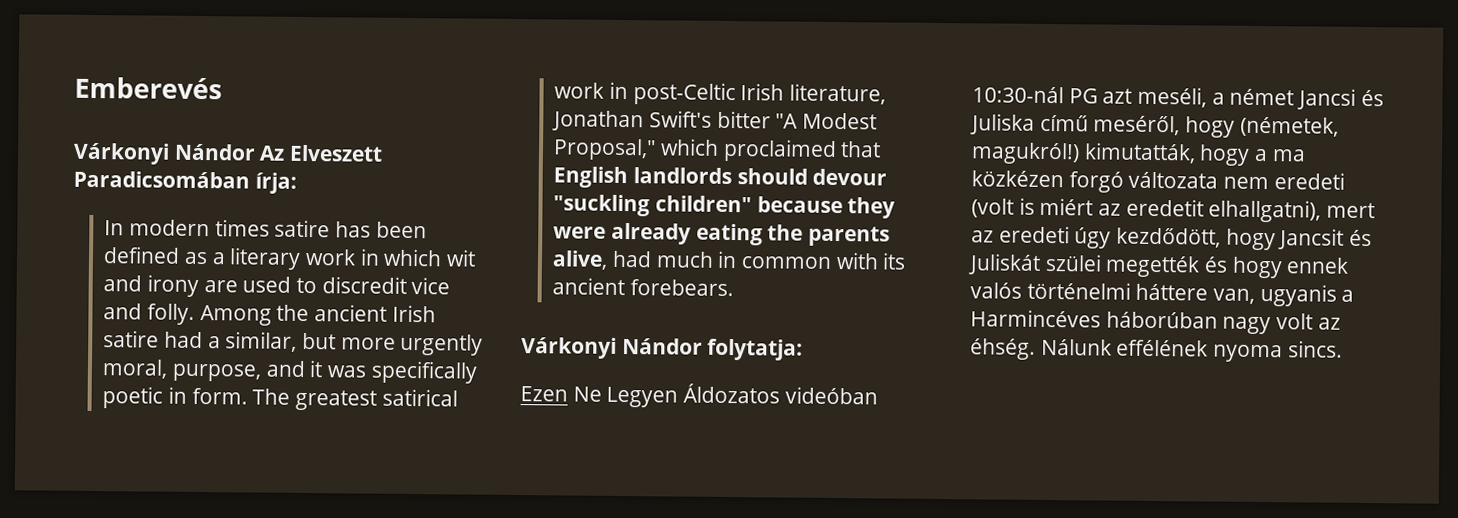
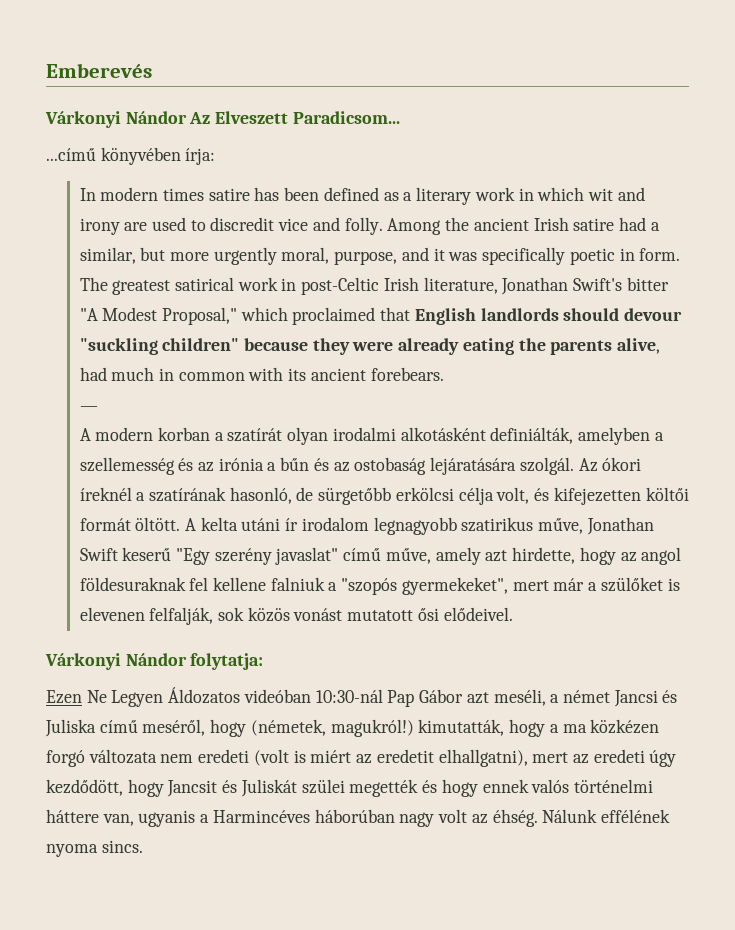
- Várkonyi Nándor Az Elveszett Paradicsomában írja:
+ Várkonyi Nándor Az Elveszett Paradicsom...
+ ...című könyvében írja:
+ —
+ A modern korban a szatírát olyan irodalmi alkotásként definiálták, amelyben a szellemesség és az irónia a bűn és az ostobaság lejáratására szolgál. Az ókori íreknél a szatírának hasonló, de sürgetőbb erkölcsi célja volt, és kifejezetten költői formát öltött. A kelta utáni ír irodalom legnagyobb szatirikus műve, Jonathan Swift keserű "Egy szerény javaslat" című műve, amely azt hirdette, hogy az angol földesuraknak fel kellene falniuk a "szopós gyermekeket", mert már a szülőket is elevenen felfalják, sok közös vonást mutatott ősi elődeivel.
- Ezen Ne Legyen Áldozatos videóban 10:30-nál PG azt meséli, a német Jancsi és Juliska című meséről, hogy (németek, magukról!) kimutatták, hogy a ma közkézen forgó változata nem eredeti (volt is miért az eredetit elhallgatni), mert az eredeti úgy kezdődött, hogy Jancsit és Juliskát szülei megették és hogy ennek valós történelmi háttere van, ugyanis a Harmincéves háborúban nagy volt az éhség.
+ Ezen Ne Legyen Áldozatos videóban 10:30-nál Pap Gábor azt meséli, a német Jancsi és Juliska című meséről, hogy (németek, magukról!) kimutatták, hogy a ma közkézen forgó változata nem eredeti (volt is miért az eredetit elhallgatni), mert az eredeti úgy kezdődött, hogy Jancsit és Juliskát szülei megették és hogy ennek valós történelmi háttere van, ugyanis a Harmincéves háborúban nagy volt az éhség.

